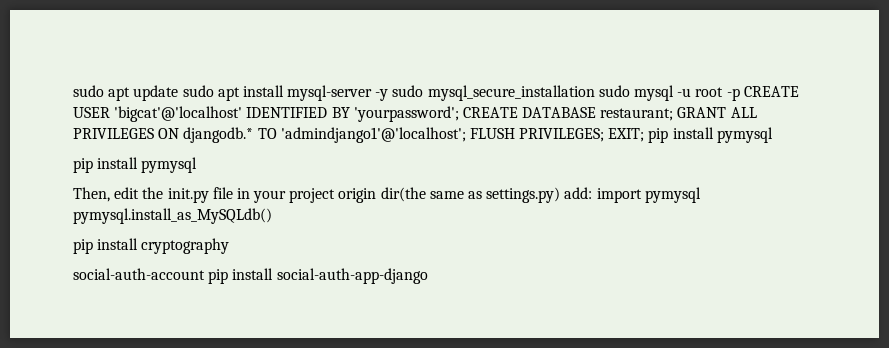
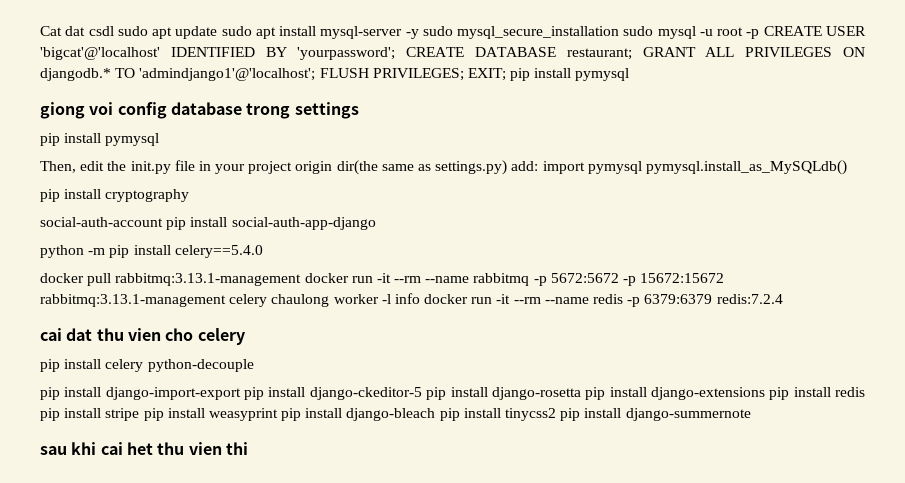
- sudo apt update sudo apt install mysql-server -y sudo mysql_secure_installation sudo mysql -u root -p CREATE USER 'bigcat'@'localhost' IDENTIFIED BY 'yourpassword'; CREATE DATABASE restaurant; GRANT ALL PRIVILEGES ON djangodb.* TO 'admindjango1'@'localhost'; FLUSH PRIVILEGES; EXIT; pip install pymysql
+ Cat dat csdl sudo apt update sudo apt install mysql-server -y sudo mysql_secure_installation sudo mysql -u root -p CREATE USER 'bigcat'@'localhost' IDENTIFIED BY 'yourpassword'; CREATE DATABASE restaurant; GRANT ALL PRIVILEGES ON djangodb.* TO 'admindjango1'@'localhost'; FLUSH PRIVILEGES; EXIT; pip install pymysql
+ giong voi config database trong settings
+ python -m pip install celery==5.4.0
+ docker pull rabbitmq:3.13.1-management docker run -it --rm --name rabbitmq -p 5672:5672 -p 15672:15672 rabbitmq:3.13.1-management celery chaulong worker -l info docker run -it --rm --name redis -p 6379:6379 redis:7.2.4
+ cai dat thu vien cho celery
+ pip install celery python-decouple
+ pip install django-import-export pip install django-ckeditor-5 pip install django-rosetta pip install django-extensions pip install redis pip install stripe pip install weasyprint pip install django-bleach pip install tinycss2 pip install django-summernote
+ sau khi cai het thu vien thi

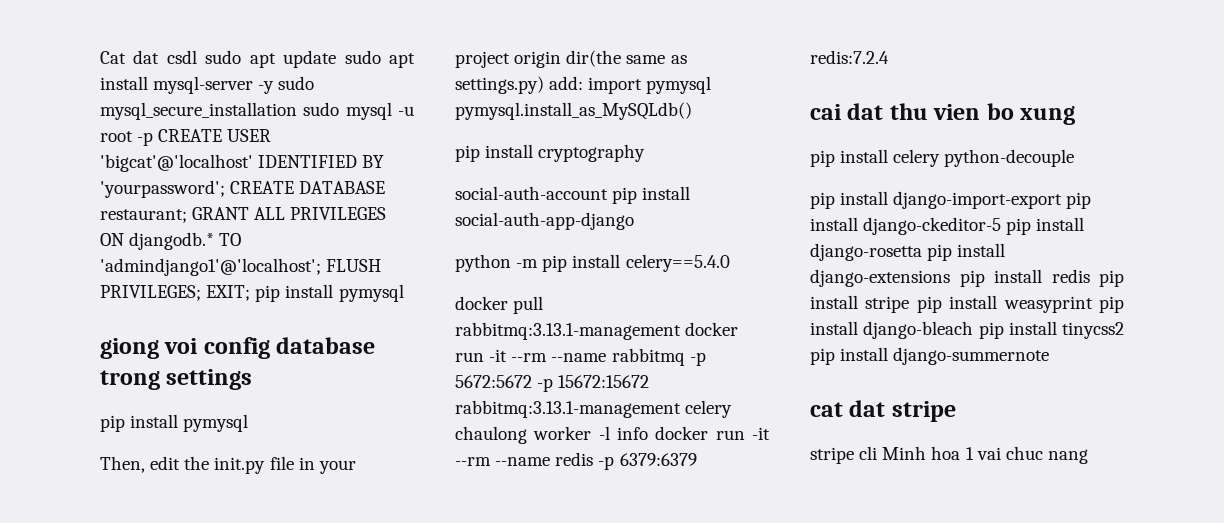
- cai dat thu vien cho celery
+ cai dat thu vien bo xung
- sau khi cai het thu vien thi
+ cat dat stripe
+ stripe cli Minh hoa 1 vai chuc nang

